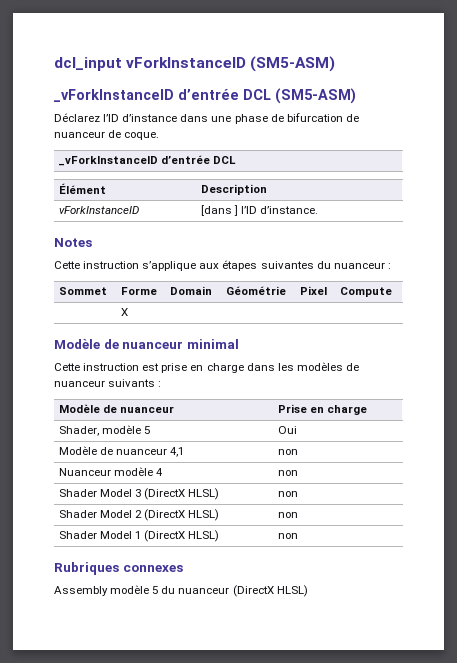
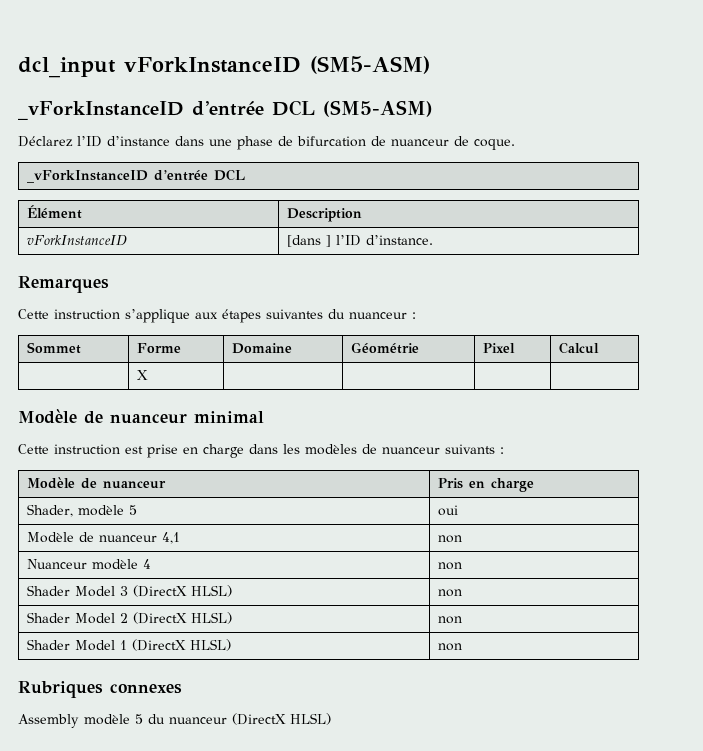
- Notes
+ Remarques
- Sommet | Forme | Domain | Géométrie | Pixel | Compute
+ Sommet | Forme | Domaine | Géométrie | Pixel | Calcul
- Modèle de nuanceur | Prise en charge
+ Modèle de nuanceur | Pris en charge
- Shader, modèle 5 | Oui
+ Shader, modèle 5 | oui

